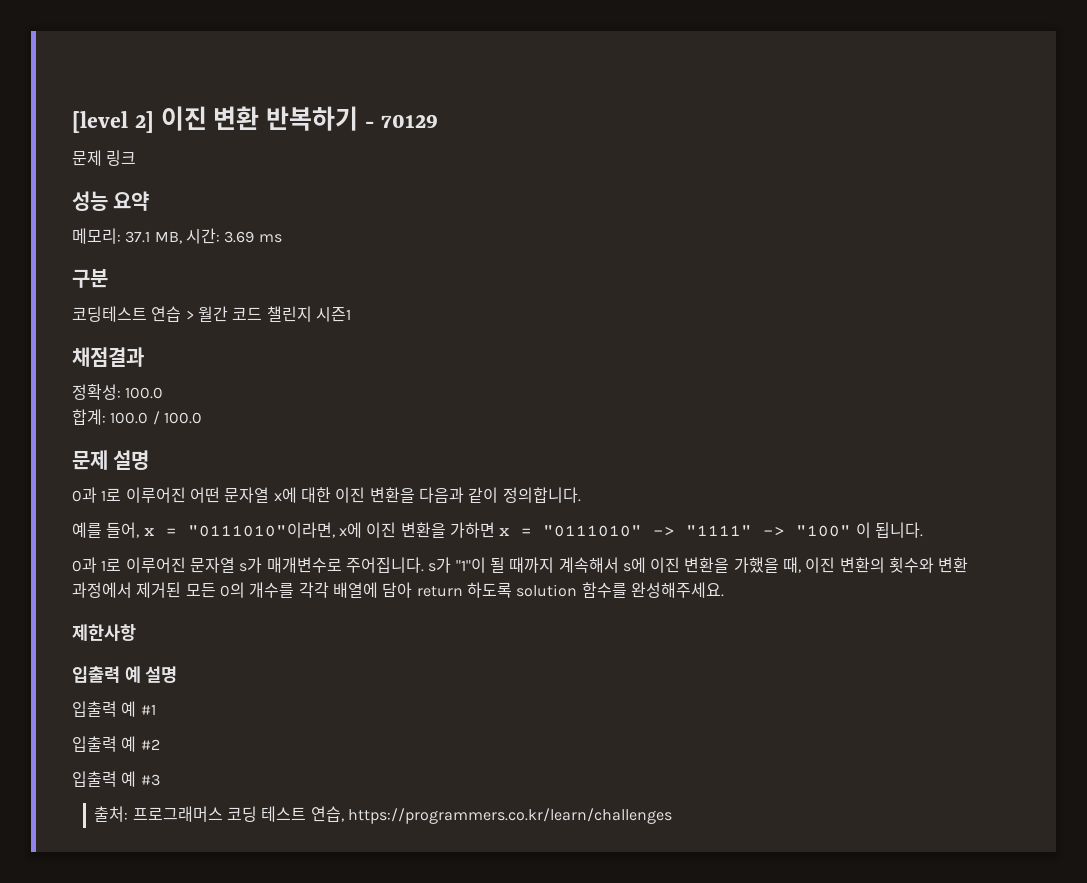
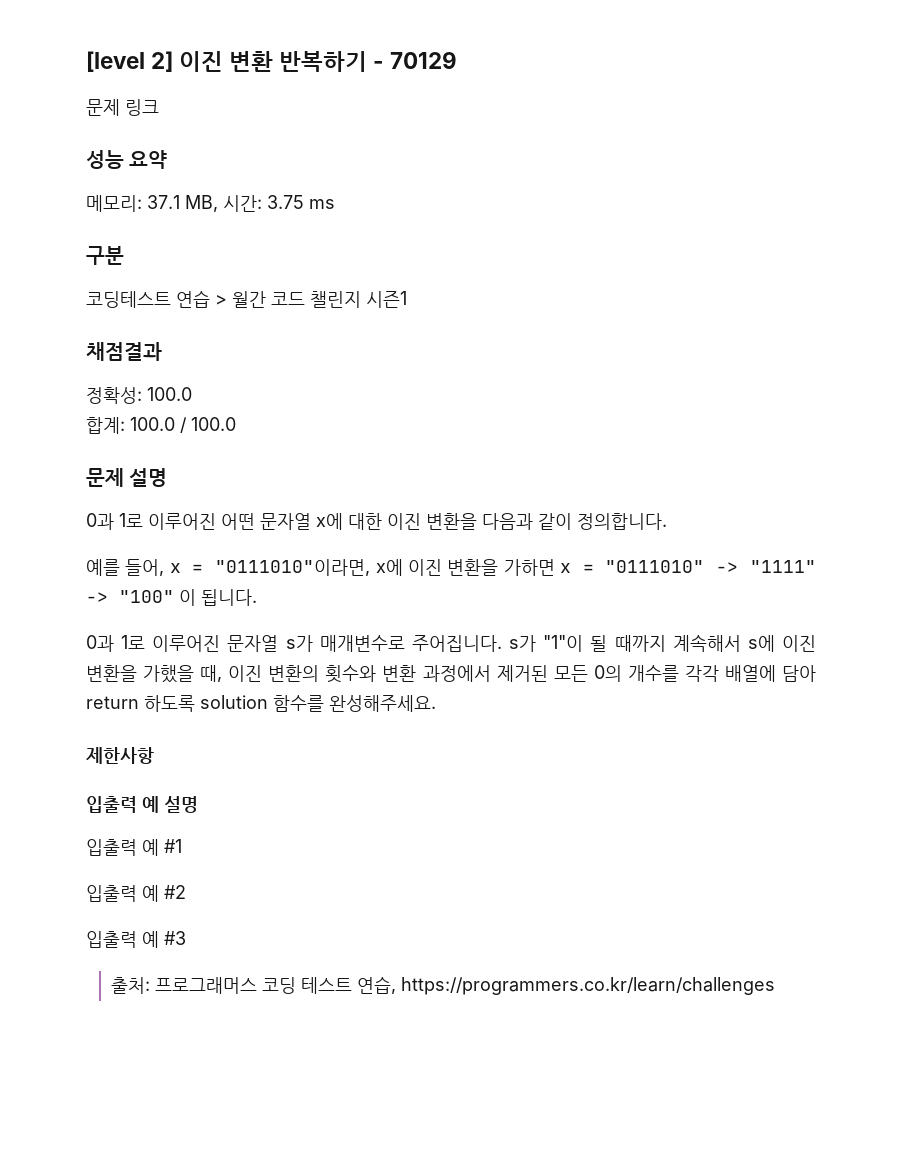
- 메모리: 37.1 MB, 시간: 3.69 ms
+ 메모리: 37.1 MB, 시간: 3.75 ms

